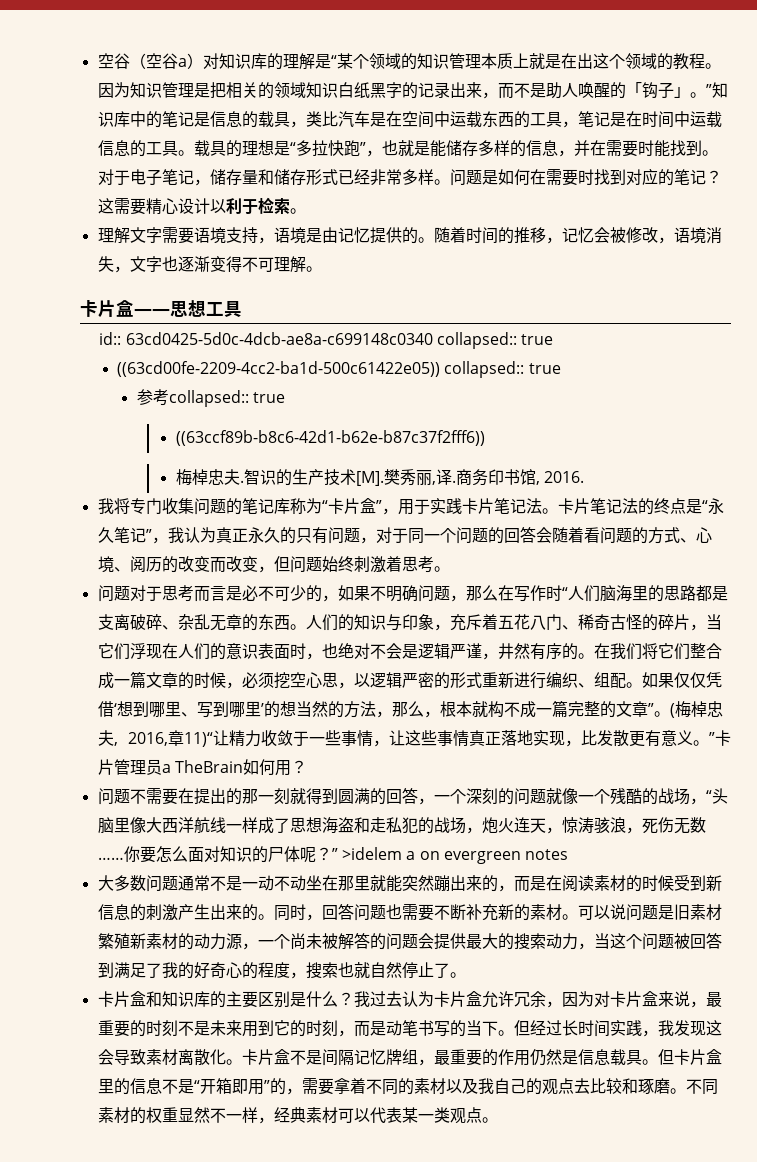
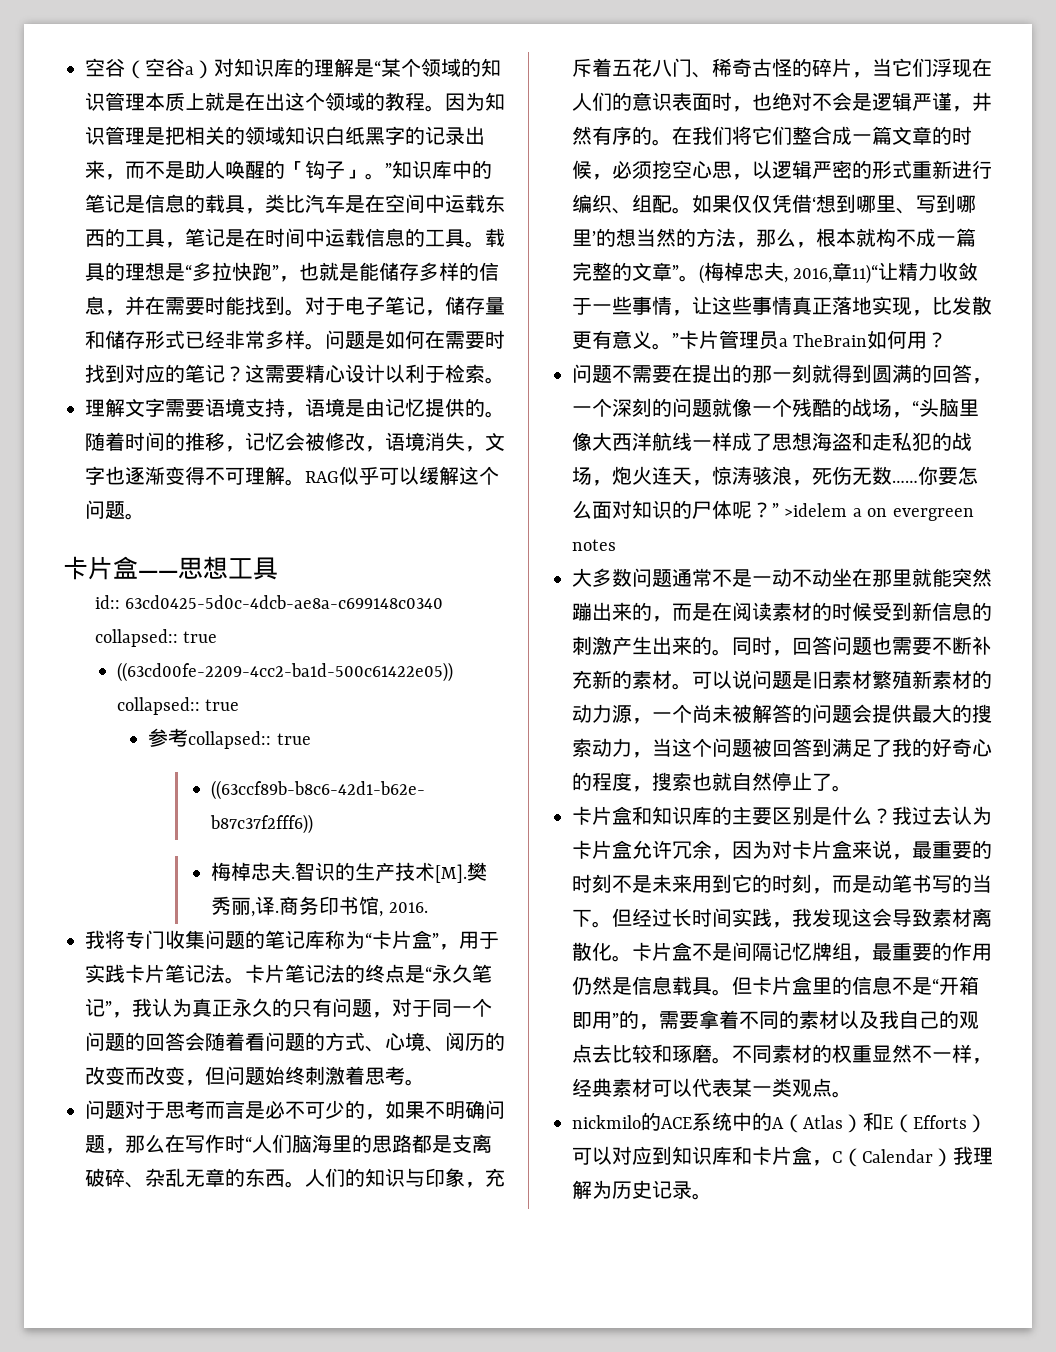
+ RAG似乎可以缓解这个问题。
+ nickmilo的ACE系统中的A（Atlas）和E（Efforts）可以对应到知识库和卡片盒，C（Calendar）我理解为历史记录。

